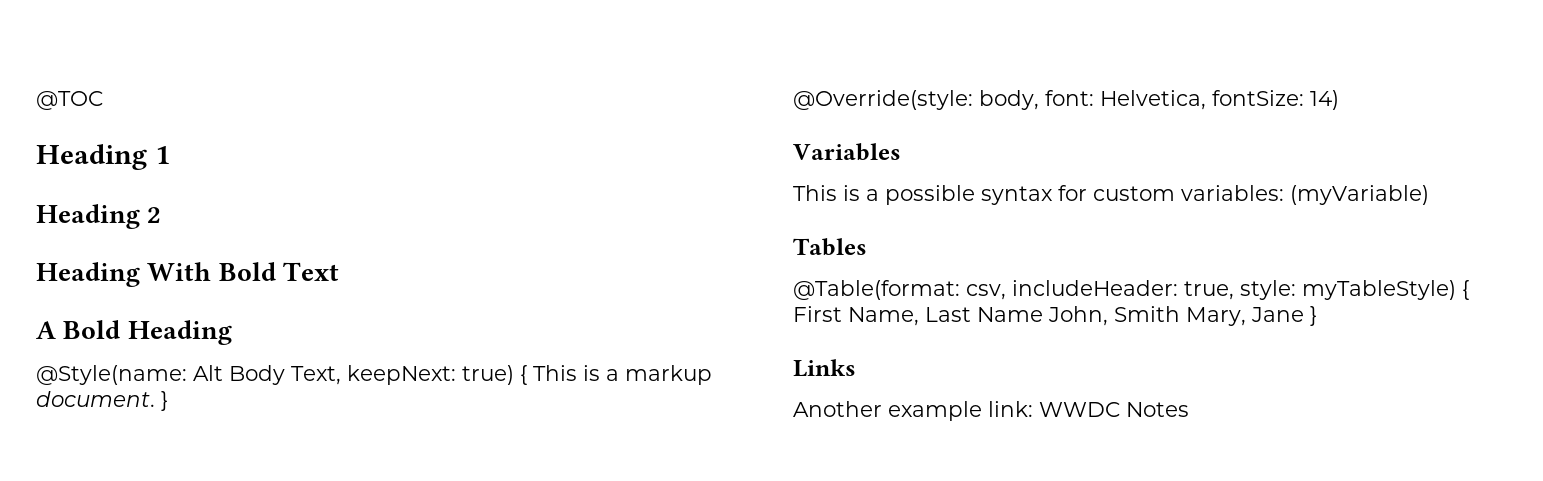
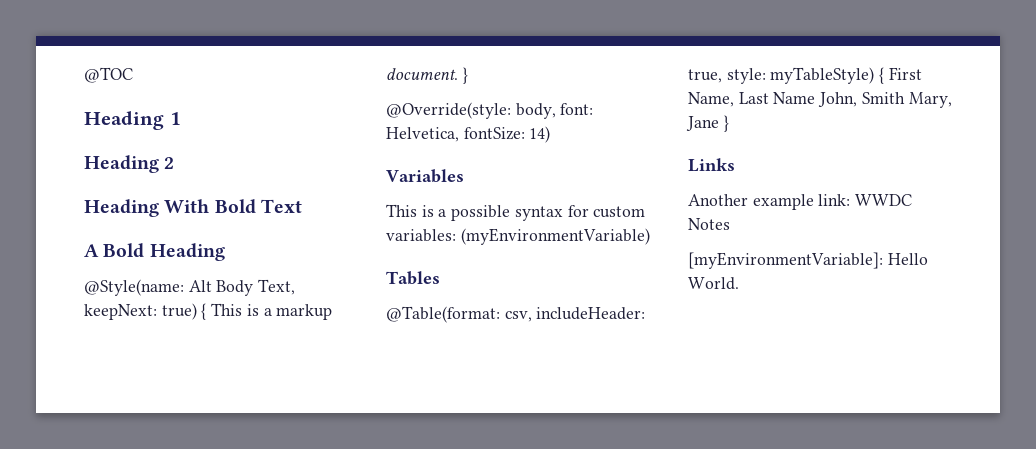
- This is a possible syntax for custom variables: (myVariable)
+ This is a possible syntax for custom variables: (myEnvironmentVariable)
+ [myEnvironmentVariable]: Hello World.

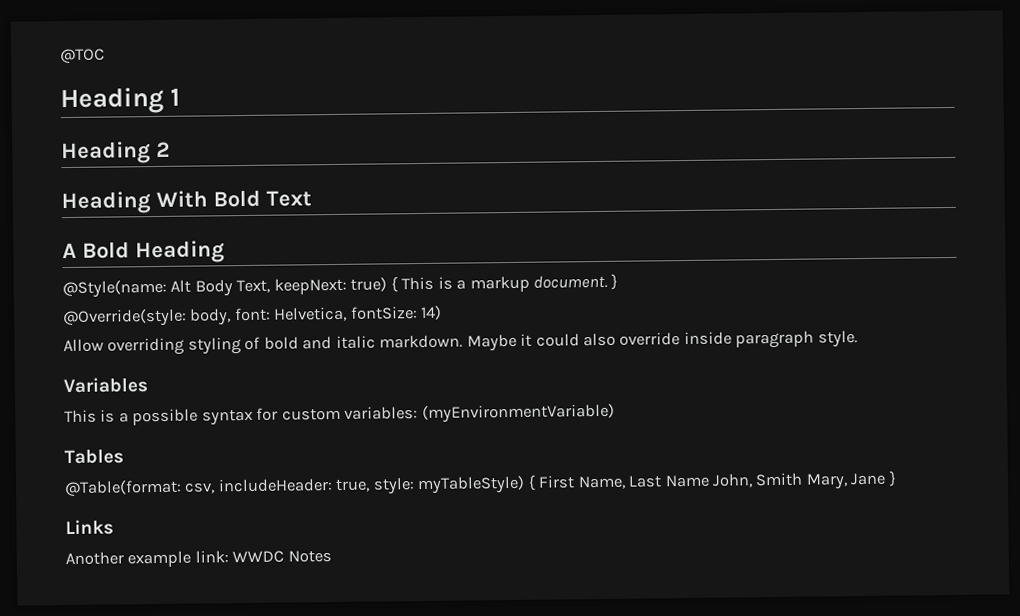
+ Allow overriding styling of bold and italic markdown. Maybe it could also override inside paragraph style.
- [myEnvironmentVariable]: Hello World.

